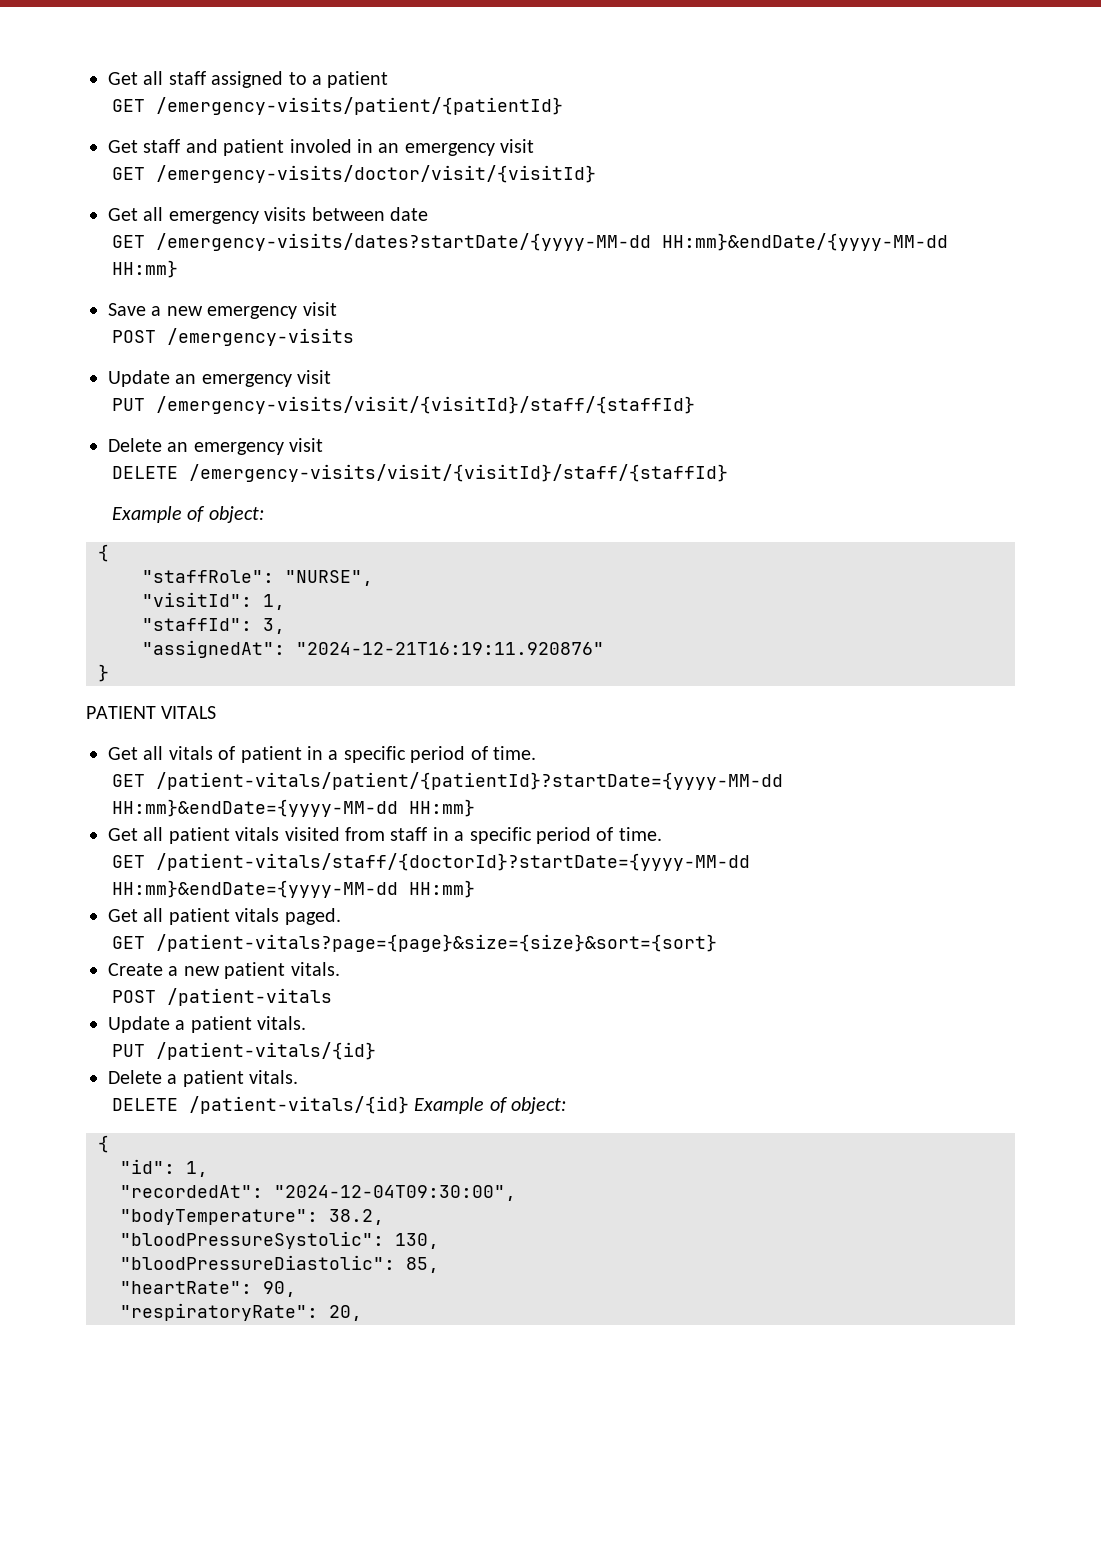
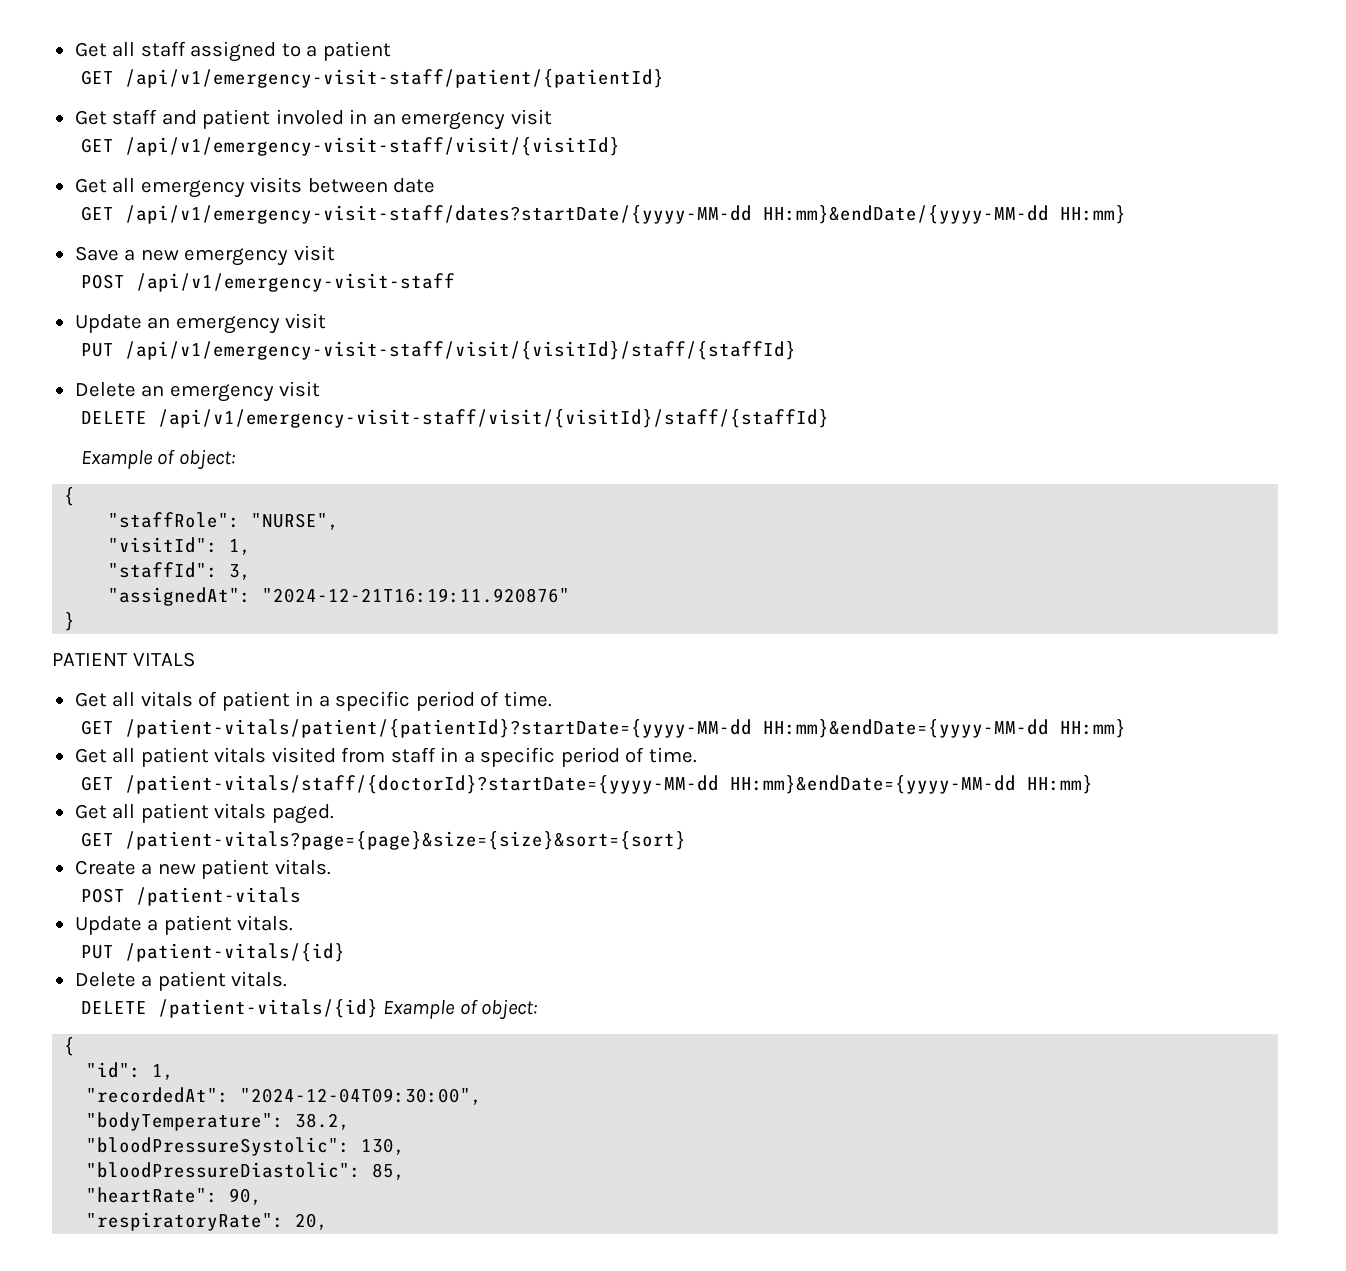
- GET /emergency-visits/patient/{patientId}
+ GET /api/v1/emergency-visit-staff/patient/{patientId}
- GET /emergency-visits/doctor/visit/{visitId}
+ GET /api/v1/emergency-visit-staff/visit/{visitId}
- GET /emergency-visits/dates?startDate/{yyyy-MM-dd HH:mm}&endDate/{yyyy-MM-dd HH:mm}
+ GET /api/v1/emergency-visit-staff/dates?startDate/{yyyy-MM-dd HH:mm}&endDate/{yyyy-MM-dd HH:mm}
- POST /emergency-visits
+ POST /api/v1/emergency-visit-staff
- PUT /emergency-visits/visit/{visitId}/staff/{staffId}
+ PUT /api/v1/emergency-visit-staff/visit/{visitId}/staff/{staffId}
- DELETE /emergency-visits/visit/{visitId}/staff/{staffId}
+ DELETE /api/v1/emergency-visit-staff/visit/{visitId}/staff/{staffId}

